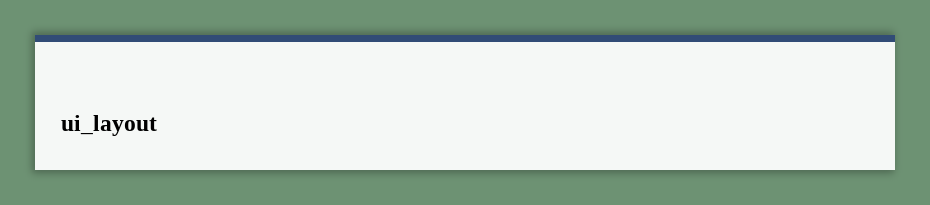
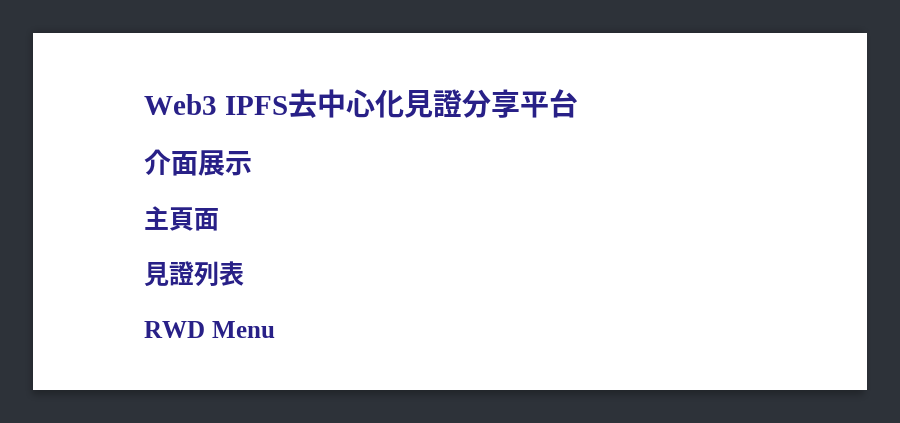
- ui_layout
+ Web3 IPFS去中心化見證分享平台
+ 介面展示
+ 主頁面
+ 見證列表
+ RWD Menu

